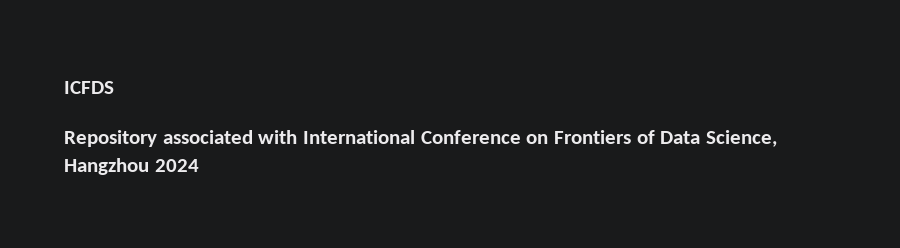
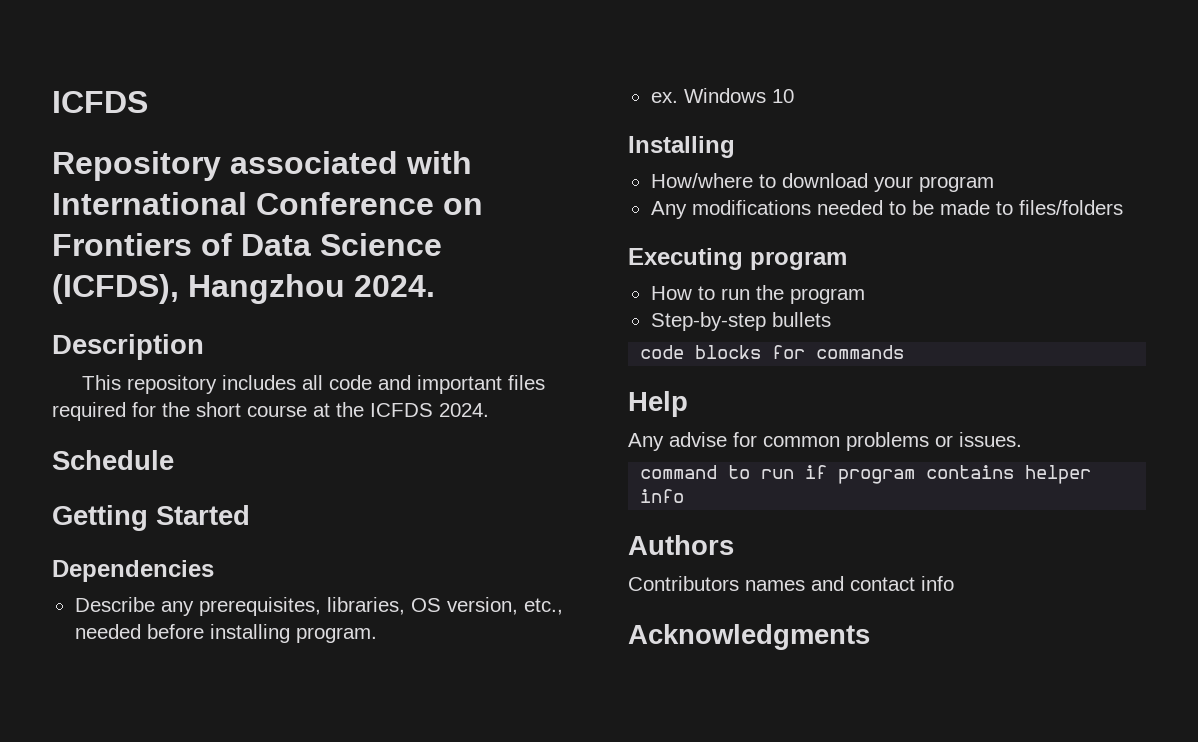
- Repository associated with International Conference on Frontiers of Data Science, Hangzhou 2024
+ Repository associated with International Conference on Frontiers of Data Science (ICFDS), Hangzhou 2024.
+ Description
+ This repository includes all code and important files required for the short course at the ICFDS 2024.
+ Schedule
+ Getting Started
+ Dependencies
+ Describe any prerequisites, libraries, OS version, etc., needed before installing program.
+ ex. Windows 10
+ Installing
+ How/where to download your program
+ Any modifications needed to be made to files/folders
+ Executing program
+ How to run the program
+ Step-by-step bullets
+ code blocks for commands
+ Help
+ Any advise for common problems or issues.
+ command to run if program contains helper info
+ Authors
+ Contributors names and contact info
+ Acknowledgments

